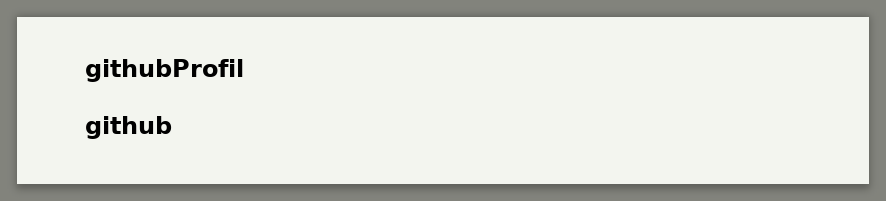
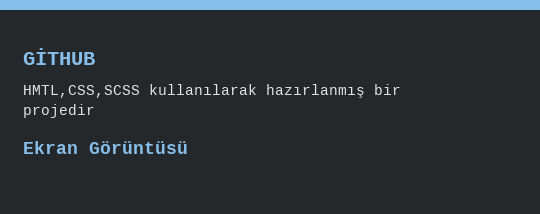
- githubProfil
- github
+ GİTHUB
+ HMTL,CSS,SCSS kullanılarak hazırlanmış bir projedir
+ Ekran Görüntüsü

